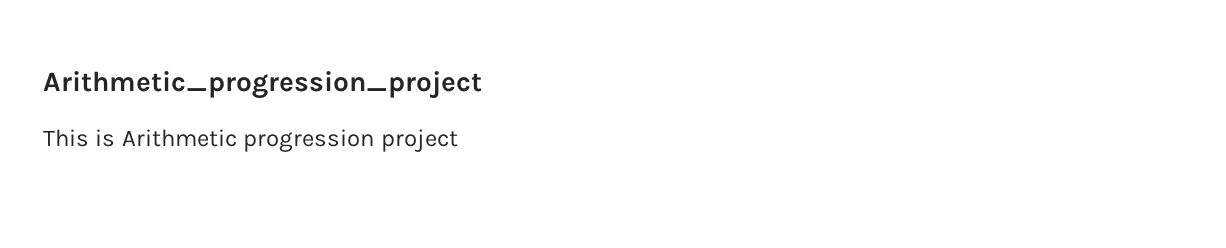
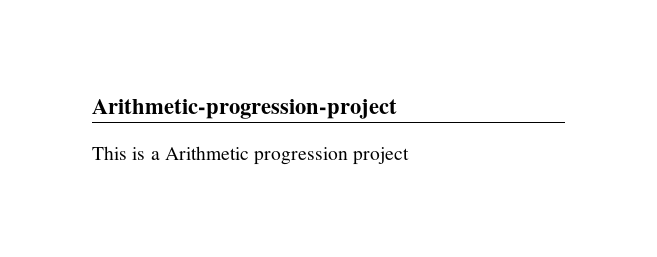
- Arithmetic_progression_project
+ Arithmetic-progression-project
- This is Arithmetic progression project
+ This is a Arithmetic progression project

